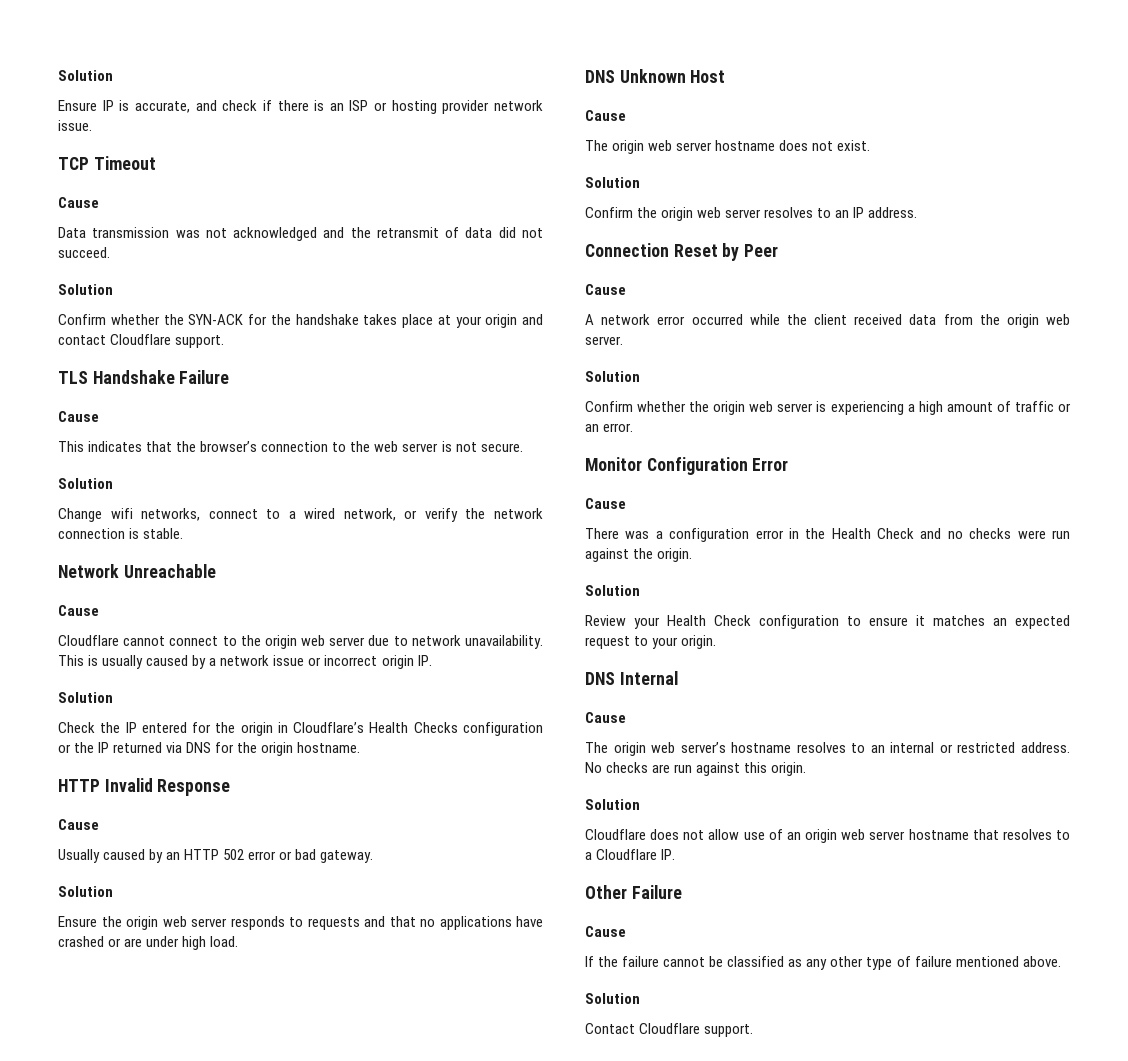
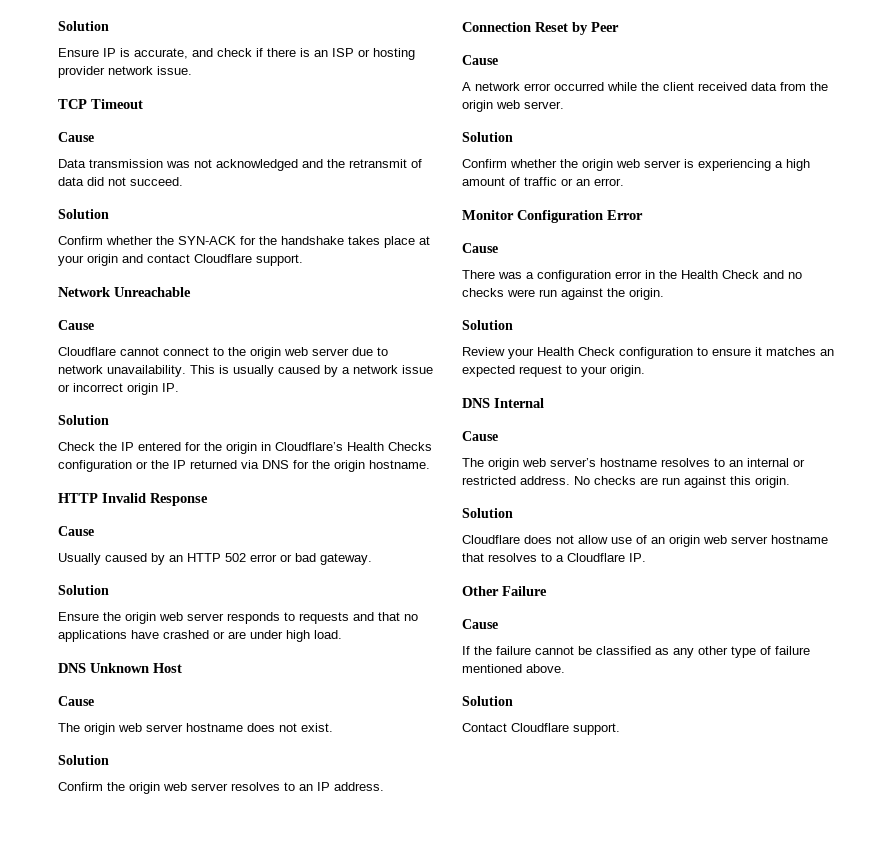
- TLS Handshake Failure
- Cause
- This indicates that the browser’s connection to the web server is not secure.
- Solution
- Change wifi networks, connect to a wired network, or verify the network connection is stable.

